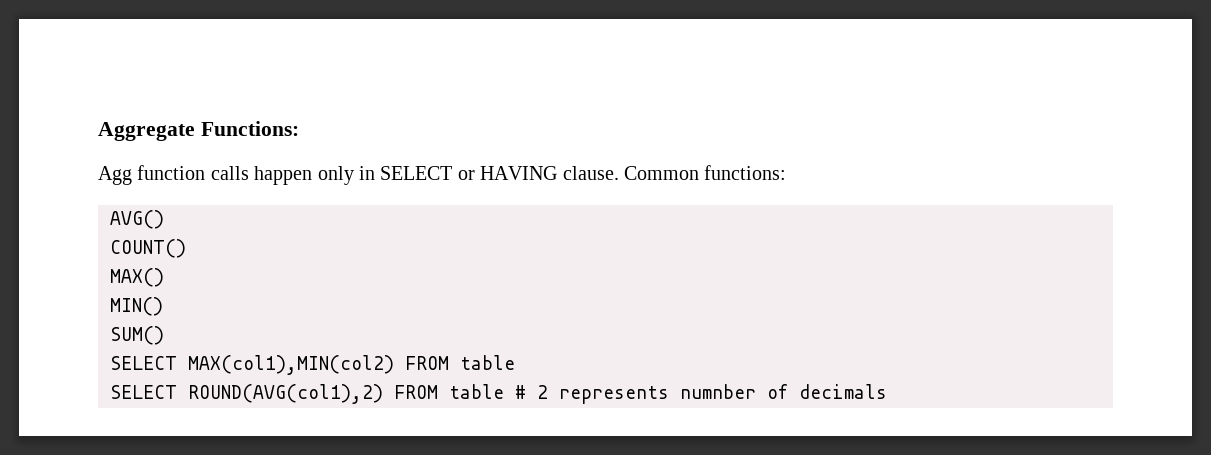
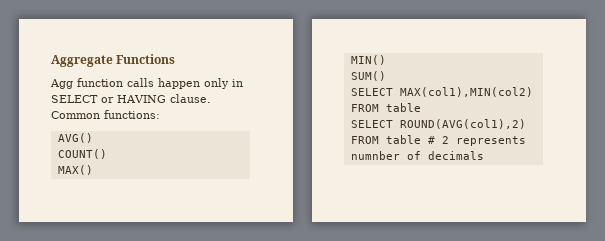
- Aggregate Functions:
+ Aggregate Functions

